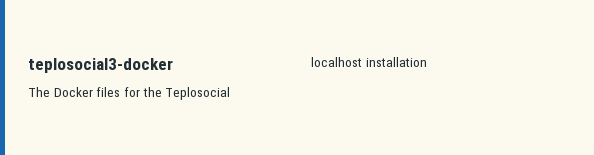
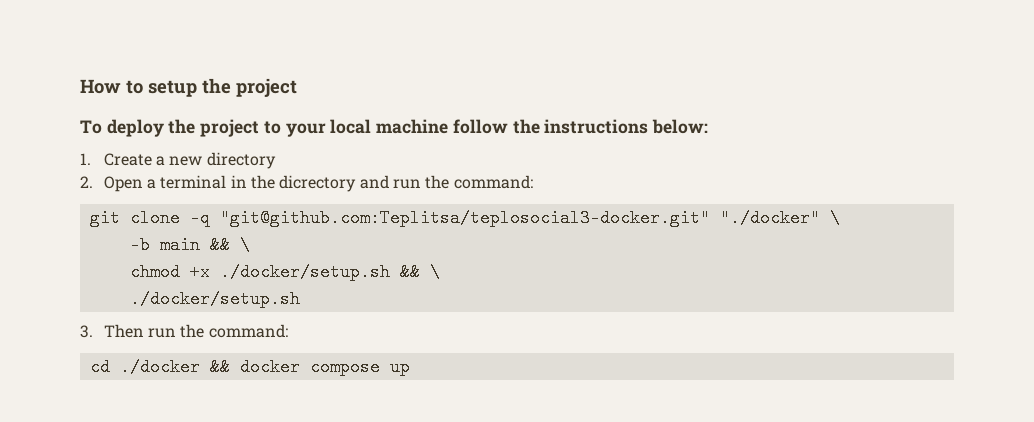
- teplosocial3-docker
- The Docker files for the Teplosocial localhost installation
+ How to setup the project
+ To deploy the project to your local machine follow the instructions below:
+ 1. Create a new directory
+ 2. Open a terminal in the dicrectory and run the command:
+ git clone -q "git@github.com:Teplitsa/teplosocial3-docker.git" "./docker" \
+ -b main && \
+ chmod +x ./docker/setup.sh && \
+ ./docker/setup.sh
+ 3. Then run the command:
+ cd ./docker && docker compose up

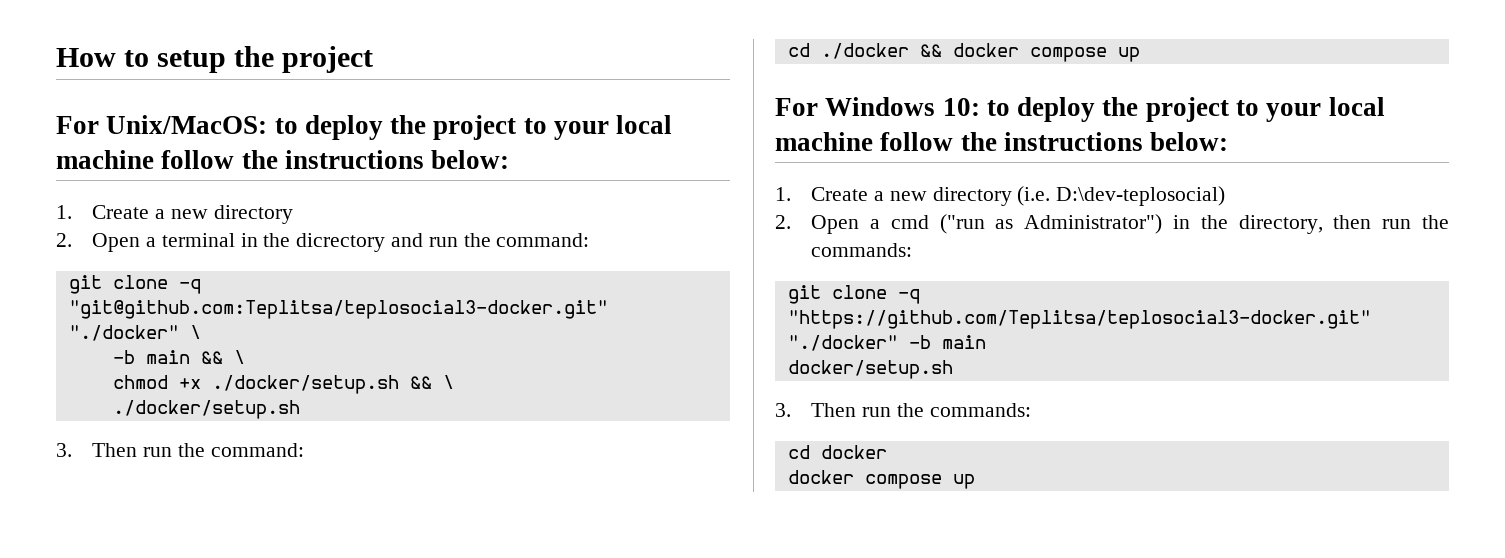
- To deploy the project to your local machine follow the instructions below:
+ For Unix/MacOS: to deploy the project to your local machine follow the instructions below:
+ For Windows 10: to deploy the project to your local machine follow the instructions below:
+ 1. Create a new directory (i.e. D:\dev-teplosocial)
+ 2. Open a cmd ("run as Administrator") in the directory, then run the commands:
+ git clone -q "https://github.com/Teplitsa/teplosocial3-docker.git" "./docker" -b main
+ docker/setup.sh
+ 3. Then run the commands:
+ cd docker
+ docker compose up

